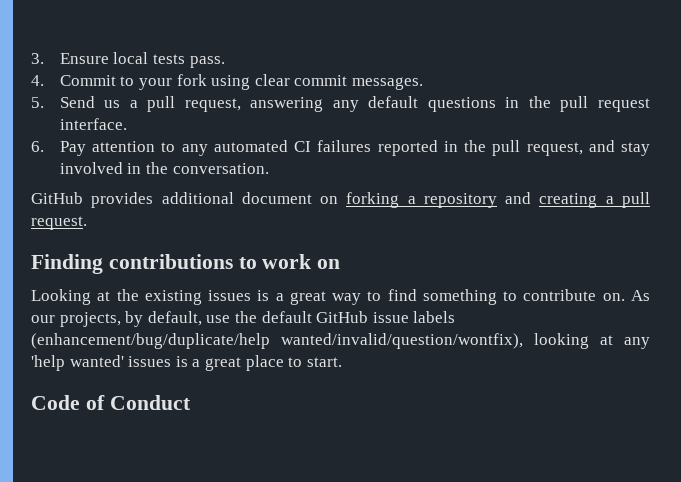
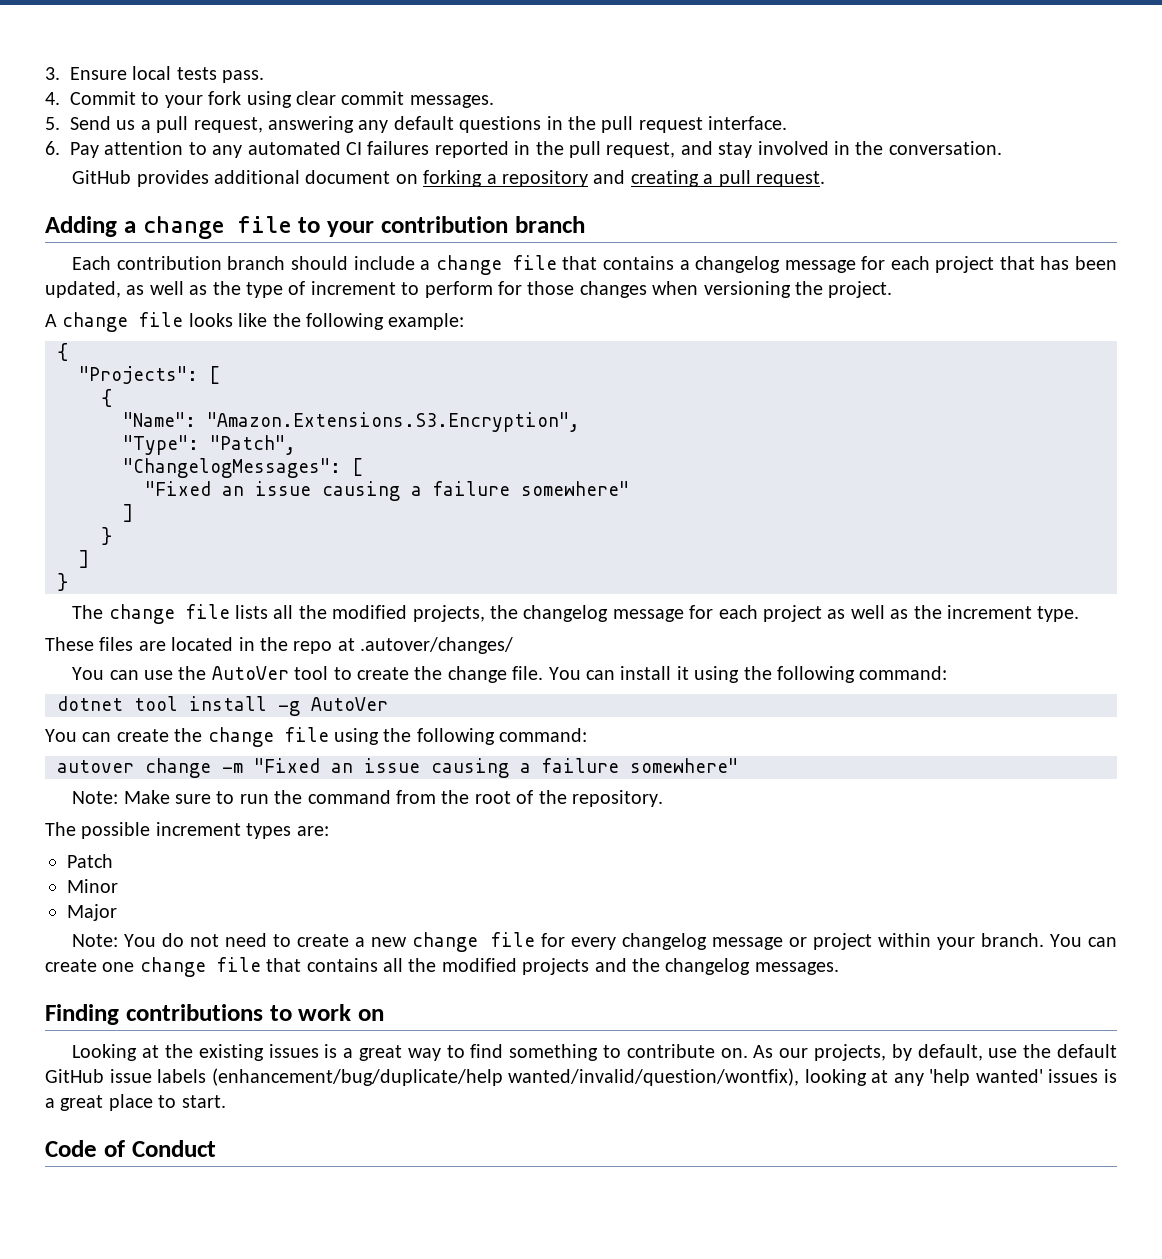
+ Adding a change file to your contribution branch
+ Each contribution branch should include a change file that contains a changelog message for each project that has been updated, as well as the type of increment to perform for those changes when versioning the project.
+ A change file looks like the following example:
+ {
+ "Projects": [
+ {
+ "Name": "Amazon.Extensions.S3.Encryption",
+ "Type": "Patch",
+ "ChangelogMessages": [
+ "Fixed an issue causing a failure somewhere"
+ ]
+ }
+ ]
+ }
+ The change file lists all the modified projects, the changelog message for each project as well as the increment type.
+ These files are located in the repo at .autover/changes/
+ You can use the AutoVer tool to create the change file. You can install it using the following command:
+ dotnet tool install -g AutoVer
+ You can create the change file using the following command:
+ autover change -m "Fixed an issue causing a failure somewhere"
+ Note: Make sure to run the command from the root of the repository.
+ The possible increment types are:
+ Patch
+ Minor
+ Major
+ Note: You do not need to create a new change file for every changelog message or project within your branch. You can create one change file that contains all the modified projects and the changelog messages.

